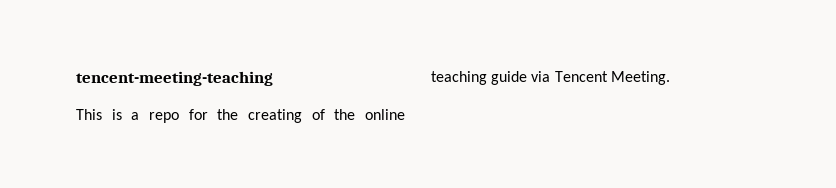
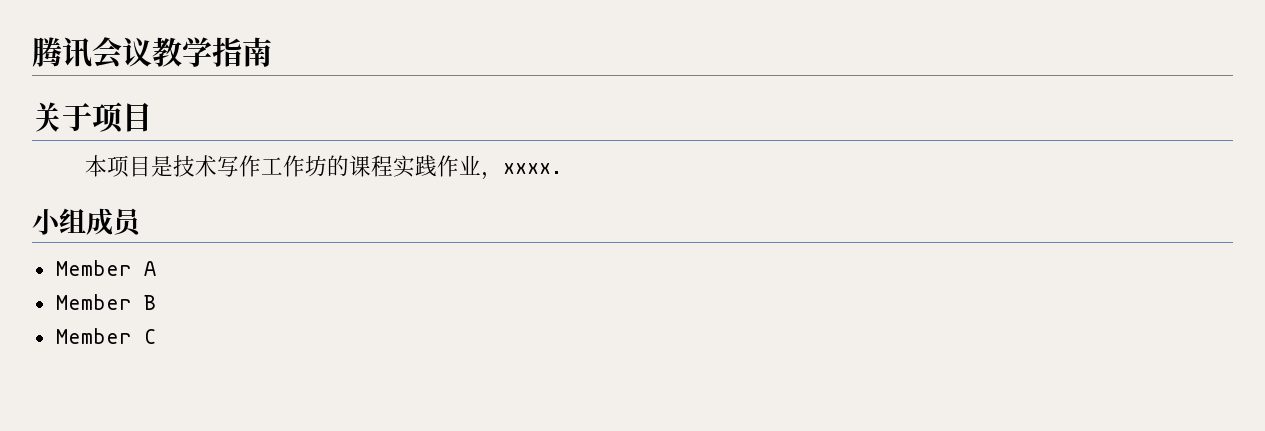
- tencent-meeting-teaching
- This is a repo for the creating of the online teaching guide via Tencent Meeting.
+ 腾讯会议教学指南
+ 关于项目
+ 本项目是技术写作工作坊的课程实践作业，xxxx.
+ 小组成员
+ Member A
+ Member B
+ Member C

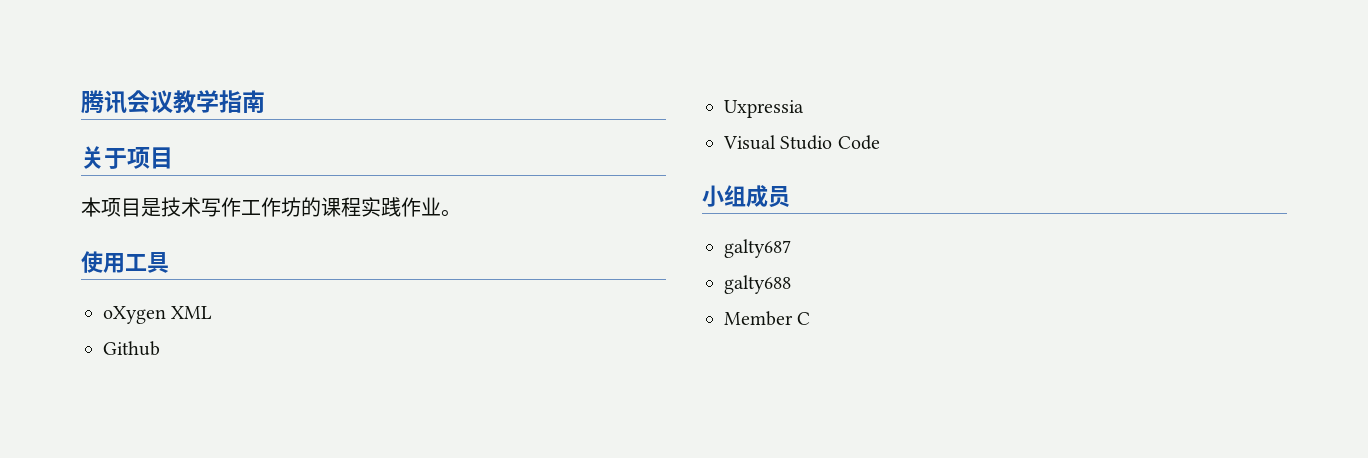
- 本项目是技术写作工作坊的课程实践作业，xxxx.
+ 本项目是技术写作工作坊的课程实践作业。
+ 使用工具
+ oXygen XML
+ Github
+ Uxpressia
+ Visual Studio Code
  小组成员
- Member A
- Member B
+ galty687
+ galty688

